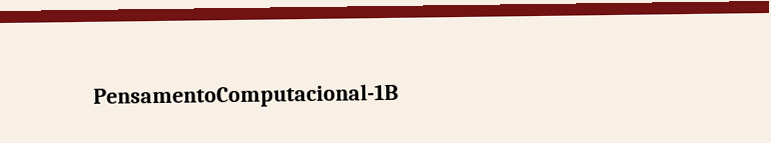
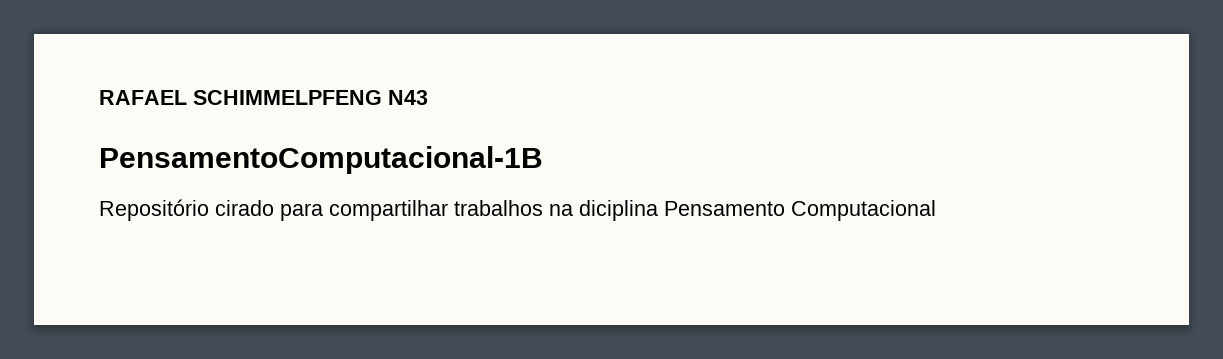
+ RAFAEL SCHIMMELPFENG N43
  PensamentoComputacional-1B
+ Repositório cirado para compartilhar trabalhos na diciplina Pensamento Computacional

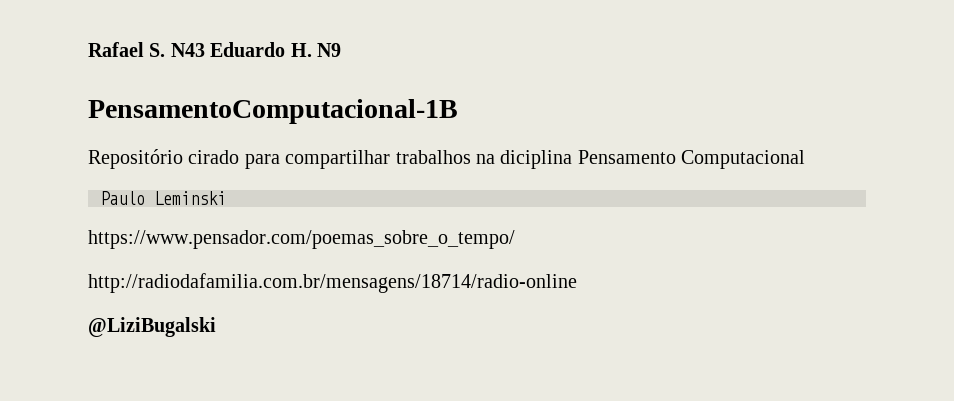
- RAFAEL SCHIMMELPFENG N43
+ Rafael S. N43 Eduardo H. N9
+ Paulo Leminski
+ https://www.pensador.com/poemas_sobre_o_tempo/
+ http://radiodafamilia.com.br/mensagens/18714/radio-online
+ @LiziBugalski

